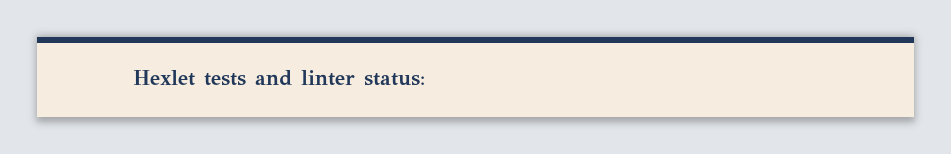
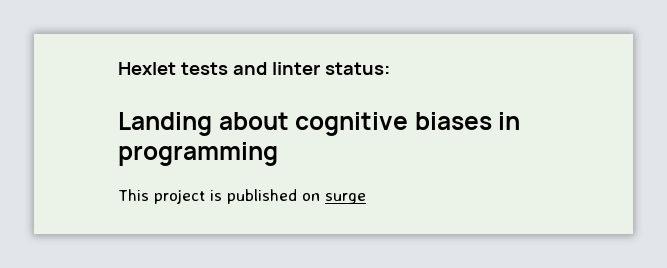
+ Landing about cognitive biases in programming
+ This project is published on surge

